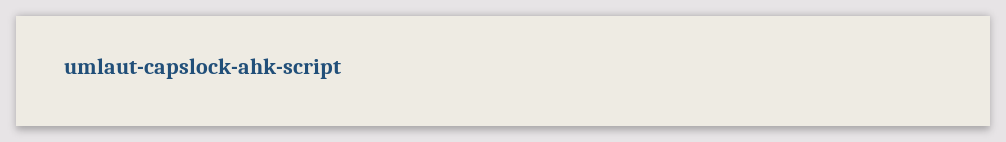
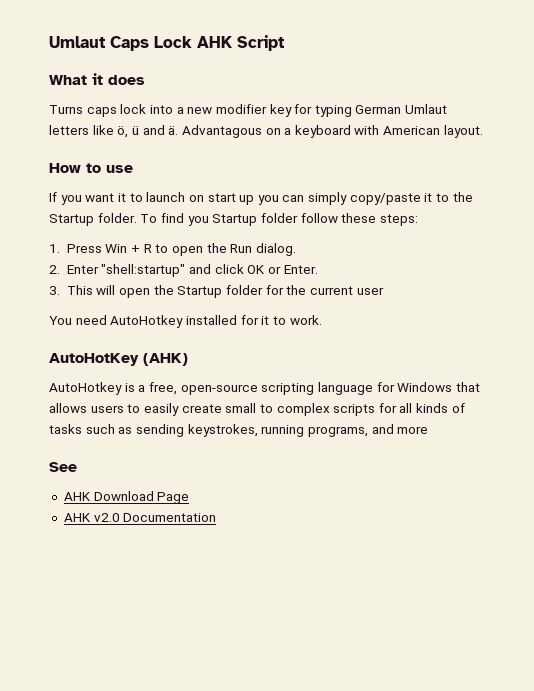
- umlaut-capslock-ahk-script
+ Umlaut Caps Lock AHK Script
+ What it does
+ Turns caps lock into a new modifier key for typing German Umlaut letters like ö, ü and ä. Advantagous on a keyboard with American layout.
+ How to use
+ If you want it to launch on start up you can simply copy/paste it to the Startup folder. To find you Startup folder follow these steps:
+ 1. Press Win + R to open the Run dialog.
+ 2. Enter "shell:startup" and click OK or Enter.
+ 3. This will open the Startup folder for the current user
+ You need AutoHotkey installed for it to work.
+ AutoHotKey (AHK)
+ AutoHotkey is a free, open-source scripting language for Windows that allows users to easily create small to complex scripts for all kinds of tasks such as sending keystrokes, running programs, and more
+ See
+ AHK Download Page
+ AHK v2.0 Documentation

